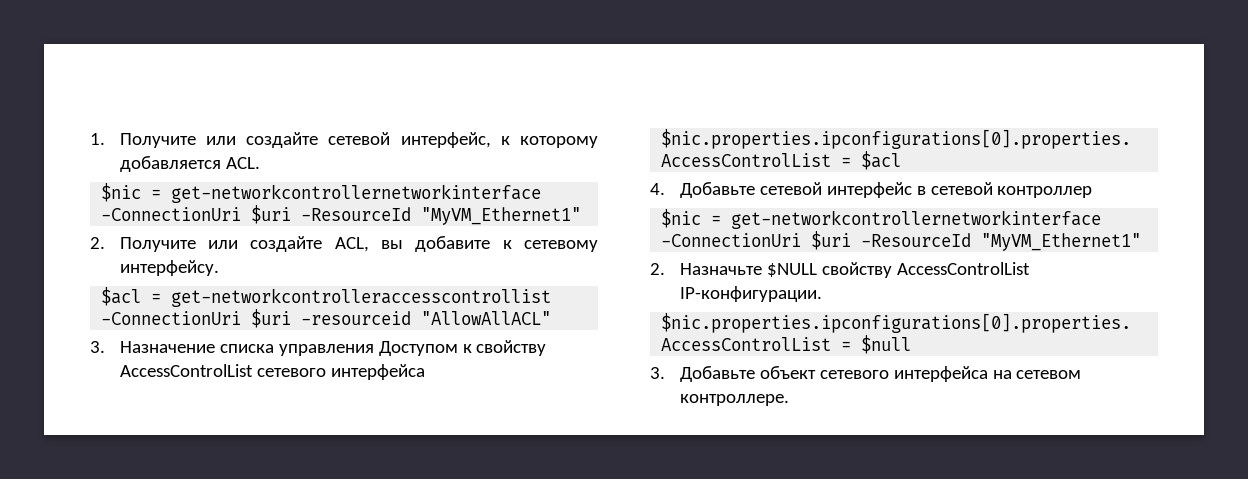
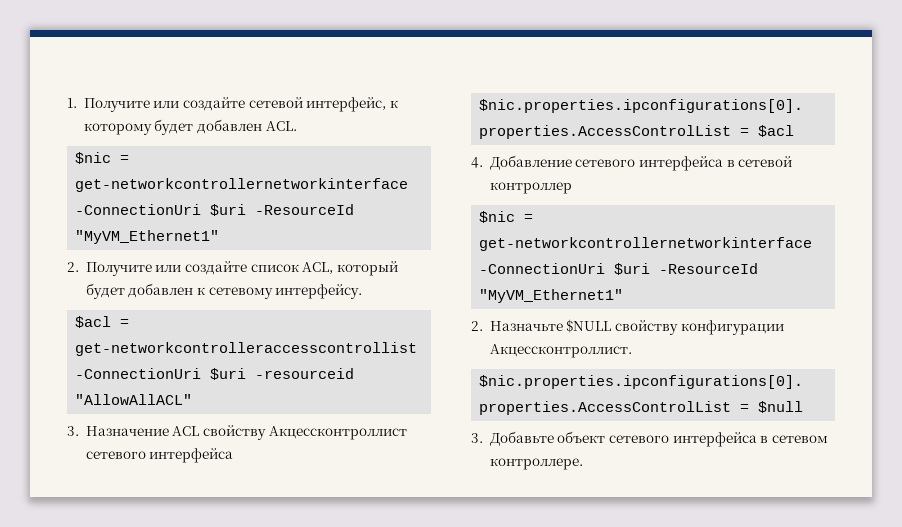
- 1. Получите или создайте сетевой интерфейс, к которому добавляется ACL.
+ 1. Получите или создайте сетевой интерфейс, к которому будет добавлен ACL.
- 2. Получите или создайте ACL, вы добавите к сетевому интерфейсу.
+ 2. Получите или создайте список ACL, который будет добавлен к сетевому интерфейсу.
- 3. Назначение списка управления Доступом к свойству AccessControlList сетевого интерфейса
+ 3. Назначение ACL свойству Акцессконтроллист сетевого интерфейса
- 4. Добавьте сетевой интерфейс в сетевой контроллер
+ 4. Добавление сетевого интерфейса в сетевой контроллер
- 2. Назначьте $NULL свойству AccessControlList IP-конфигурации.
+ 2. Назначьте $NULL свойству конфигурации Акцессконтроллист.
- 3. Добавьте объект сетевого интерфейса на сетевом контроллере.
+ 3. Добавьте объект сетевого интерфейса в сетевом контроллере.

